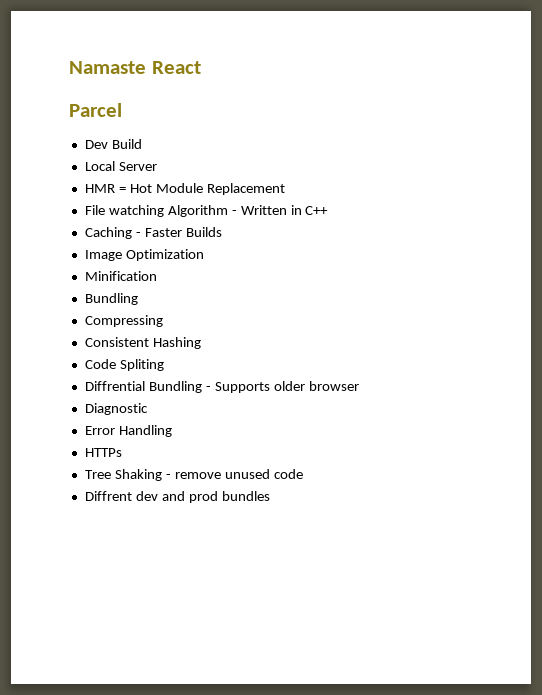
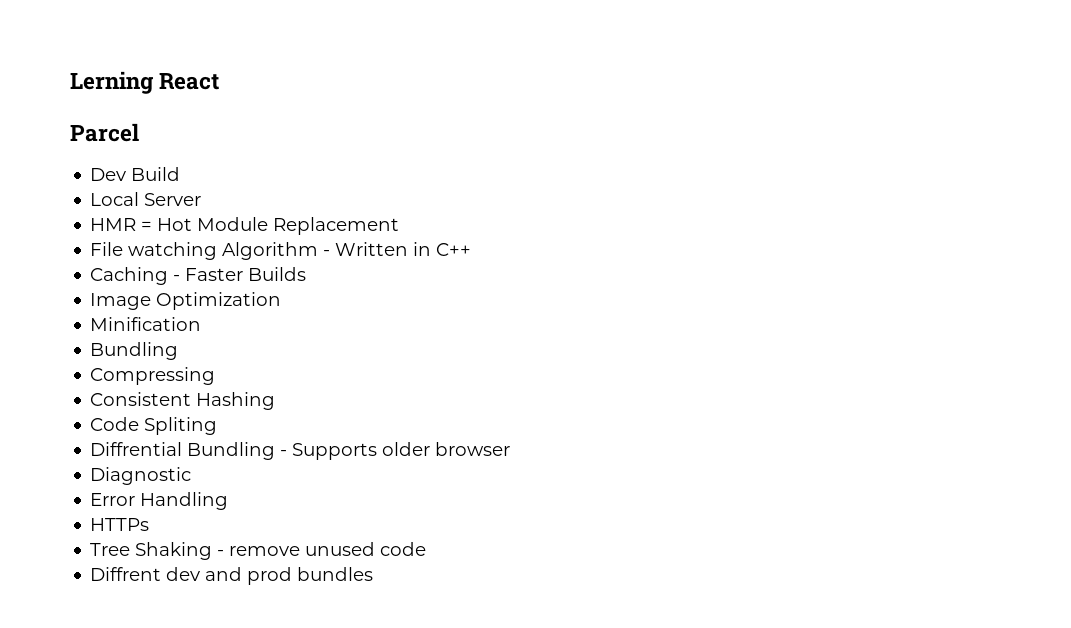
- Namaste React
+ Lerning React

